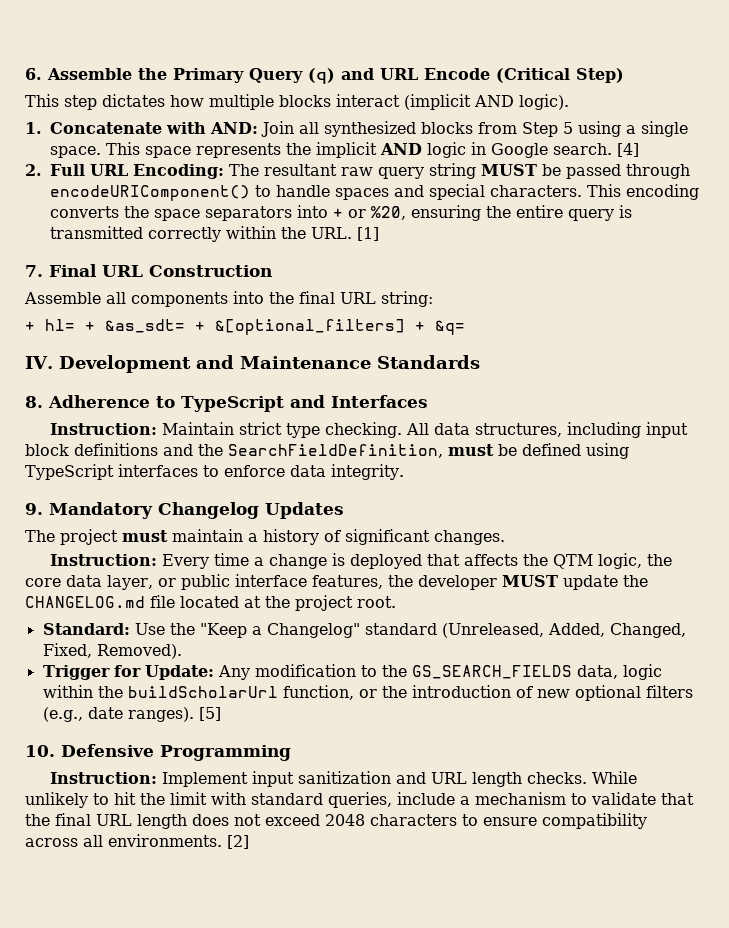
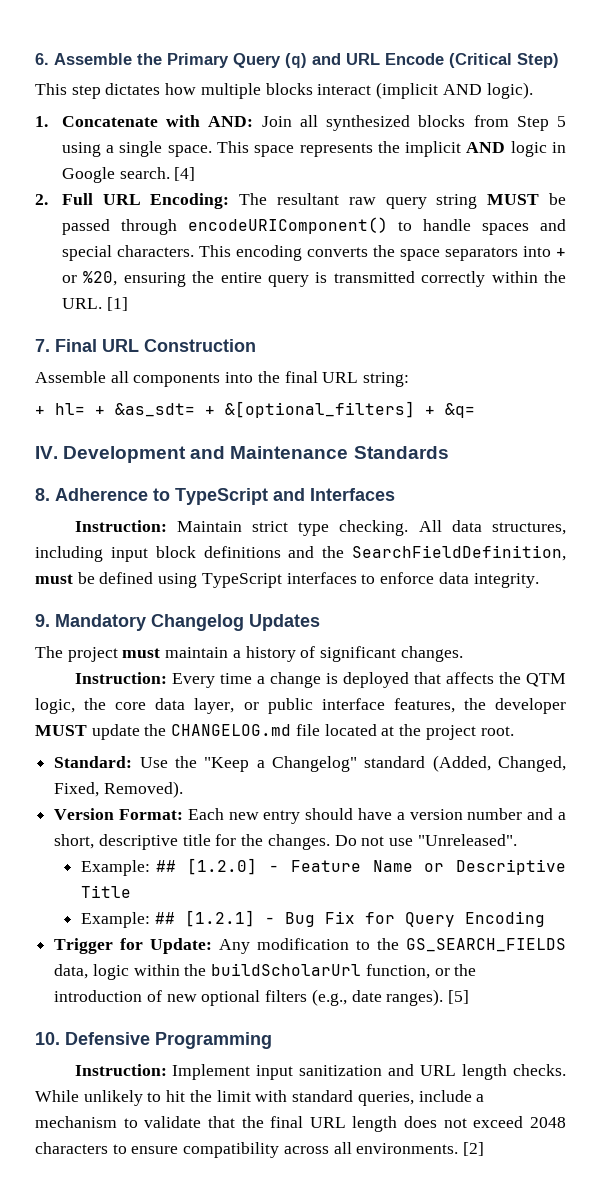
- Standard: Use the "Keep a Changelog" standard (Unreleased, Added, Changed, Fixed, Removed).
+ Standard: Use the "Keep a Changelog" standard (Added, Changed, Fixed, Removed).
+ Version Format: Each new entry should have a version number and a short, descriptive title for the changes. Do not use "Unreleased".
+ Example: ## [1.2.0] - Feature Name or Descriptive Title
+ Example: ## [1.2.1] - Bug Fix for Query Encoding

